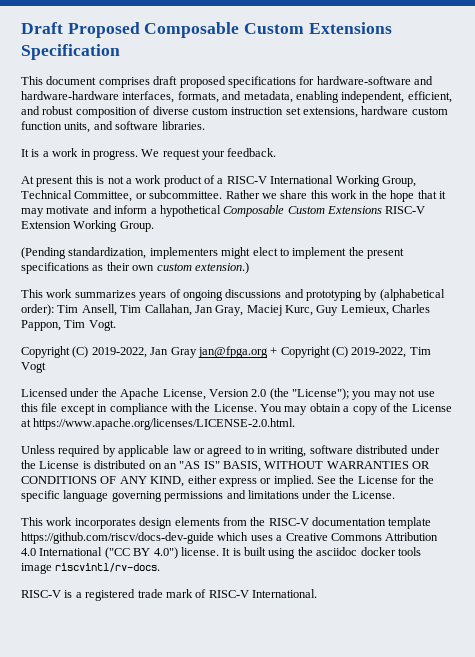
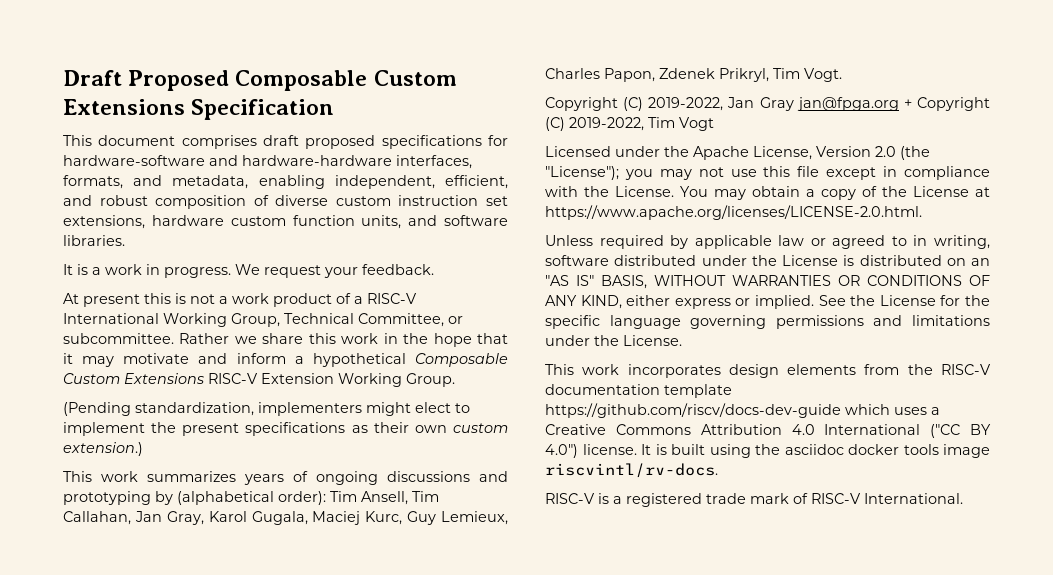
- This work summarizes years of ongoing discussions and prototyping by (alphabetical order): Tim Ansell, Tim Callahan, Jan Gray, Maciej Kurc, Guy Lemieux, Charles Pappon, Tim Vogt.
+ This work summarizes years of ongoing discussions and prototyping by (alphabetical order): Tim Ansell, Tim Callahan, Jan Gray, Karol Gugala, Maciej Kurc, Guy Lemieux, Charles Papon, Zdenek Prikryl, Tim Vogt.

